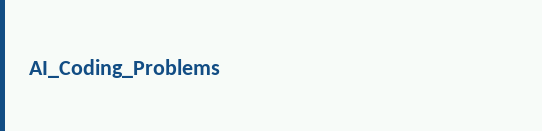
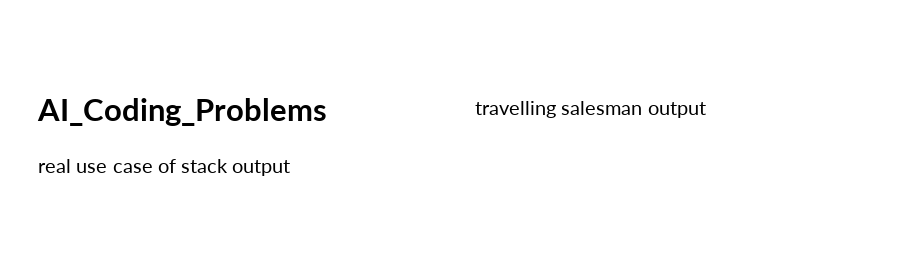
+ real use case of stack output
+ travelling salesman output

